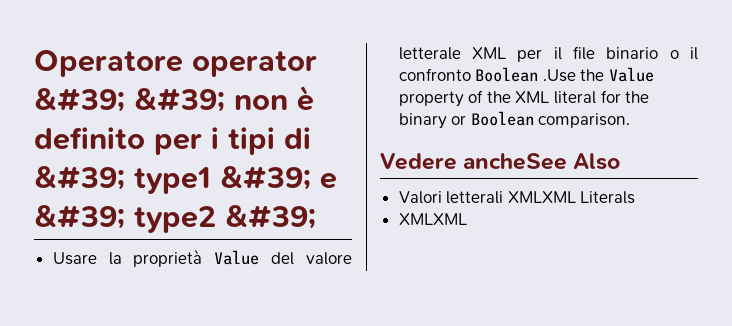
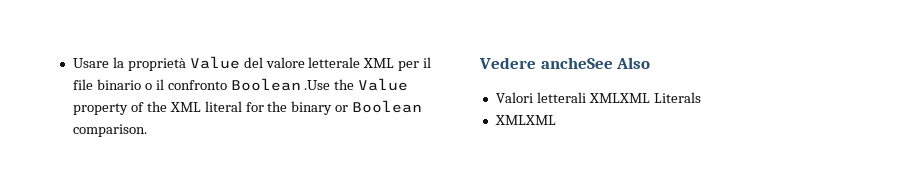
- Operatore operator &#39; &#39; non è definito per i tipi di &#39; type1 &#39; e &#39; type2 &#39;

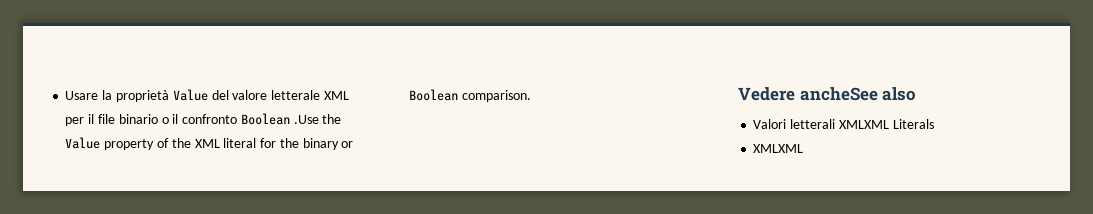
- Vedere ancheSee Also
+ Vedere ancheSee also

